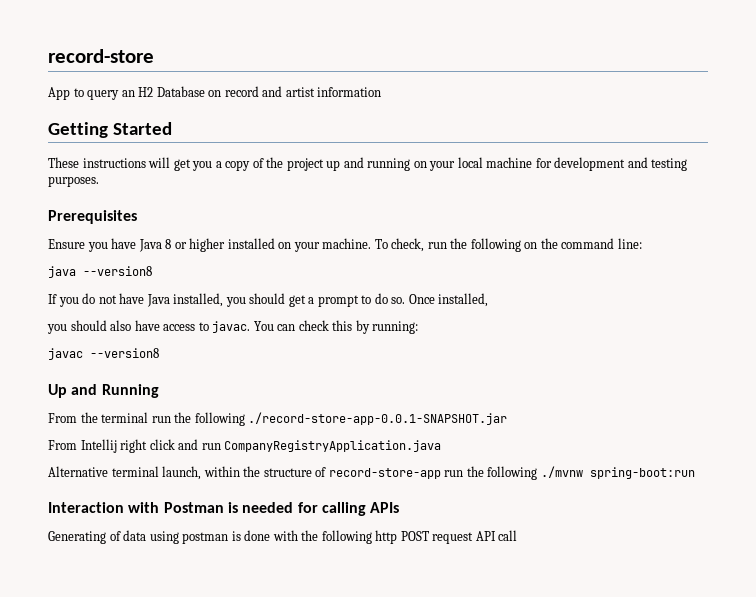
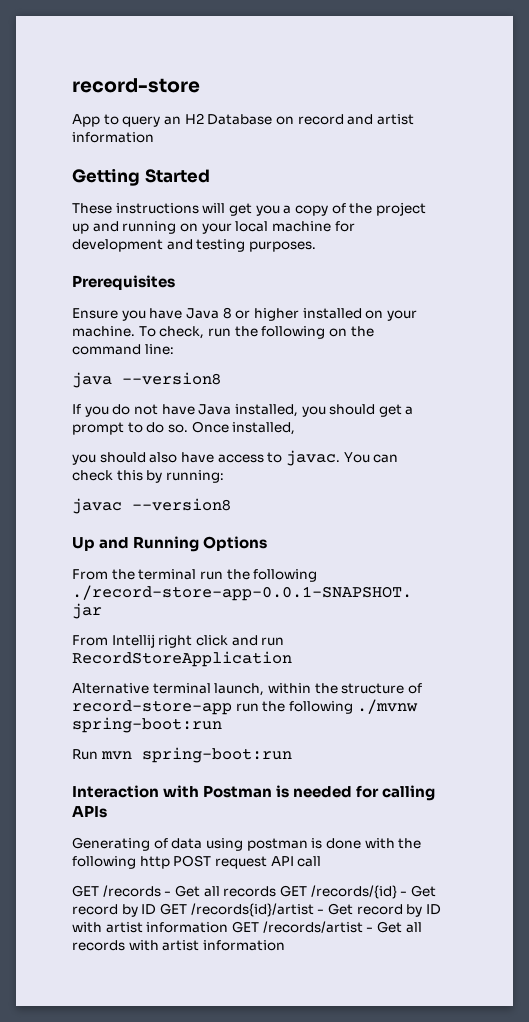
- Up and Running
+ Up and Running Options
- From Intellij right click and run CompanyRegistryApplication.java
+ From Intellij right click and run RecordStoreApplication
+ Run mvn spring-boot:run
+ GET /records - Get all records GET /records/{id} - Get record by ID GET /records{id}/artist - Get record by ID with artist information GET /records/artist - Get all records with artist information

